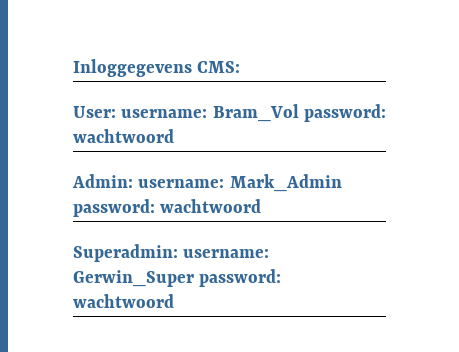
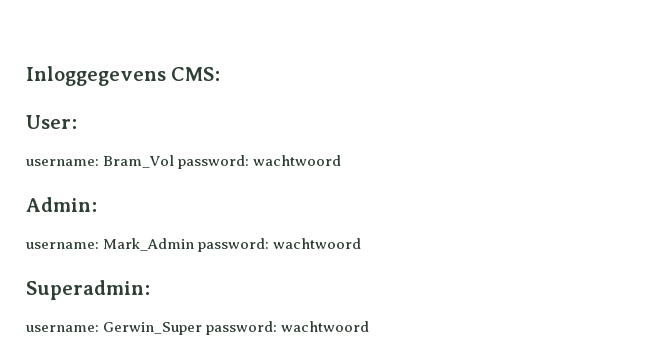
- User: username: Bram_Vol password: wachtwoord
+ User:
+ username: Bram_Vol password: wachtwoord
- Admin: username: Mark_Admin password: wachtwoord
+ Admin:
+ username: Mark_Admin password: wachtwoord
- Superadmin: username: Gerwin_Super password: wachtwoord
+ Superadmin:
+ username: Gerwin_Super password: wachtwoord

